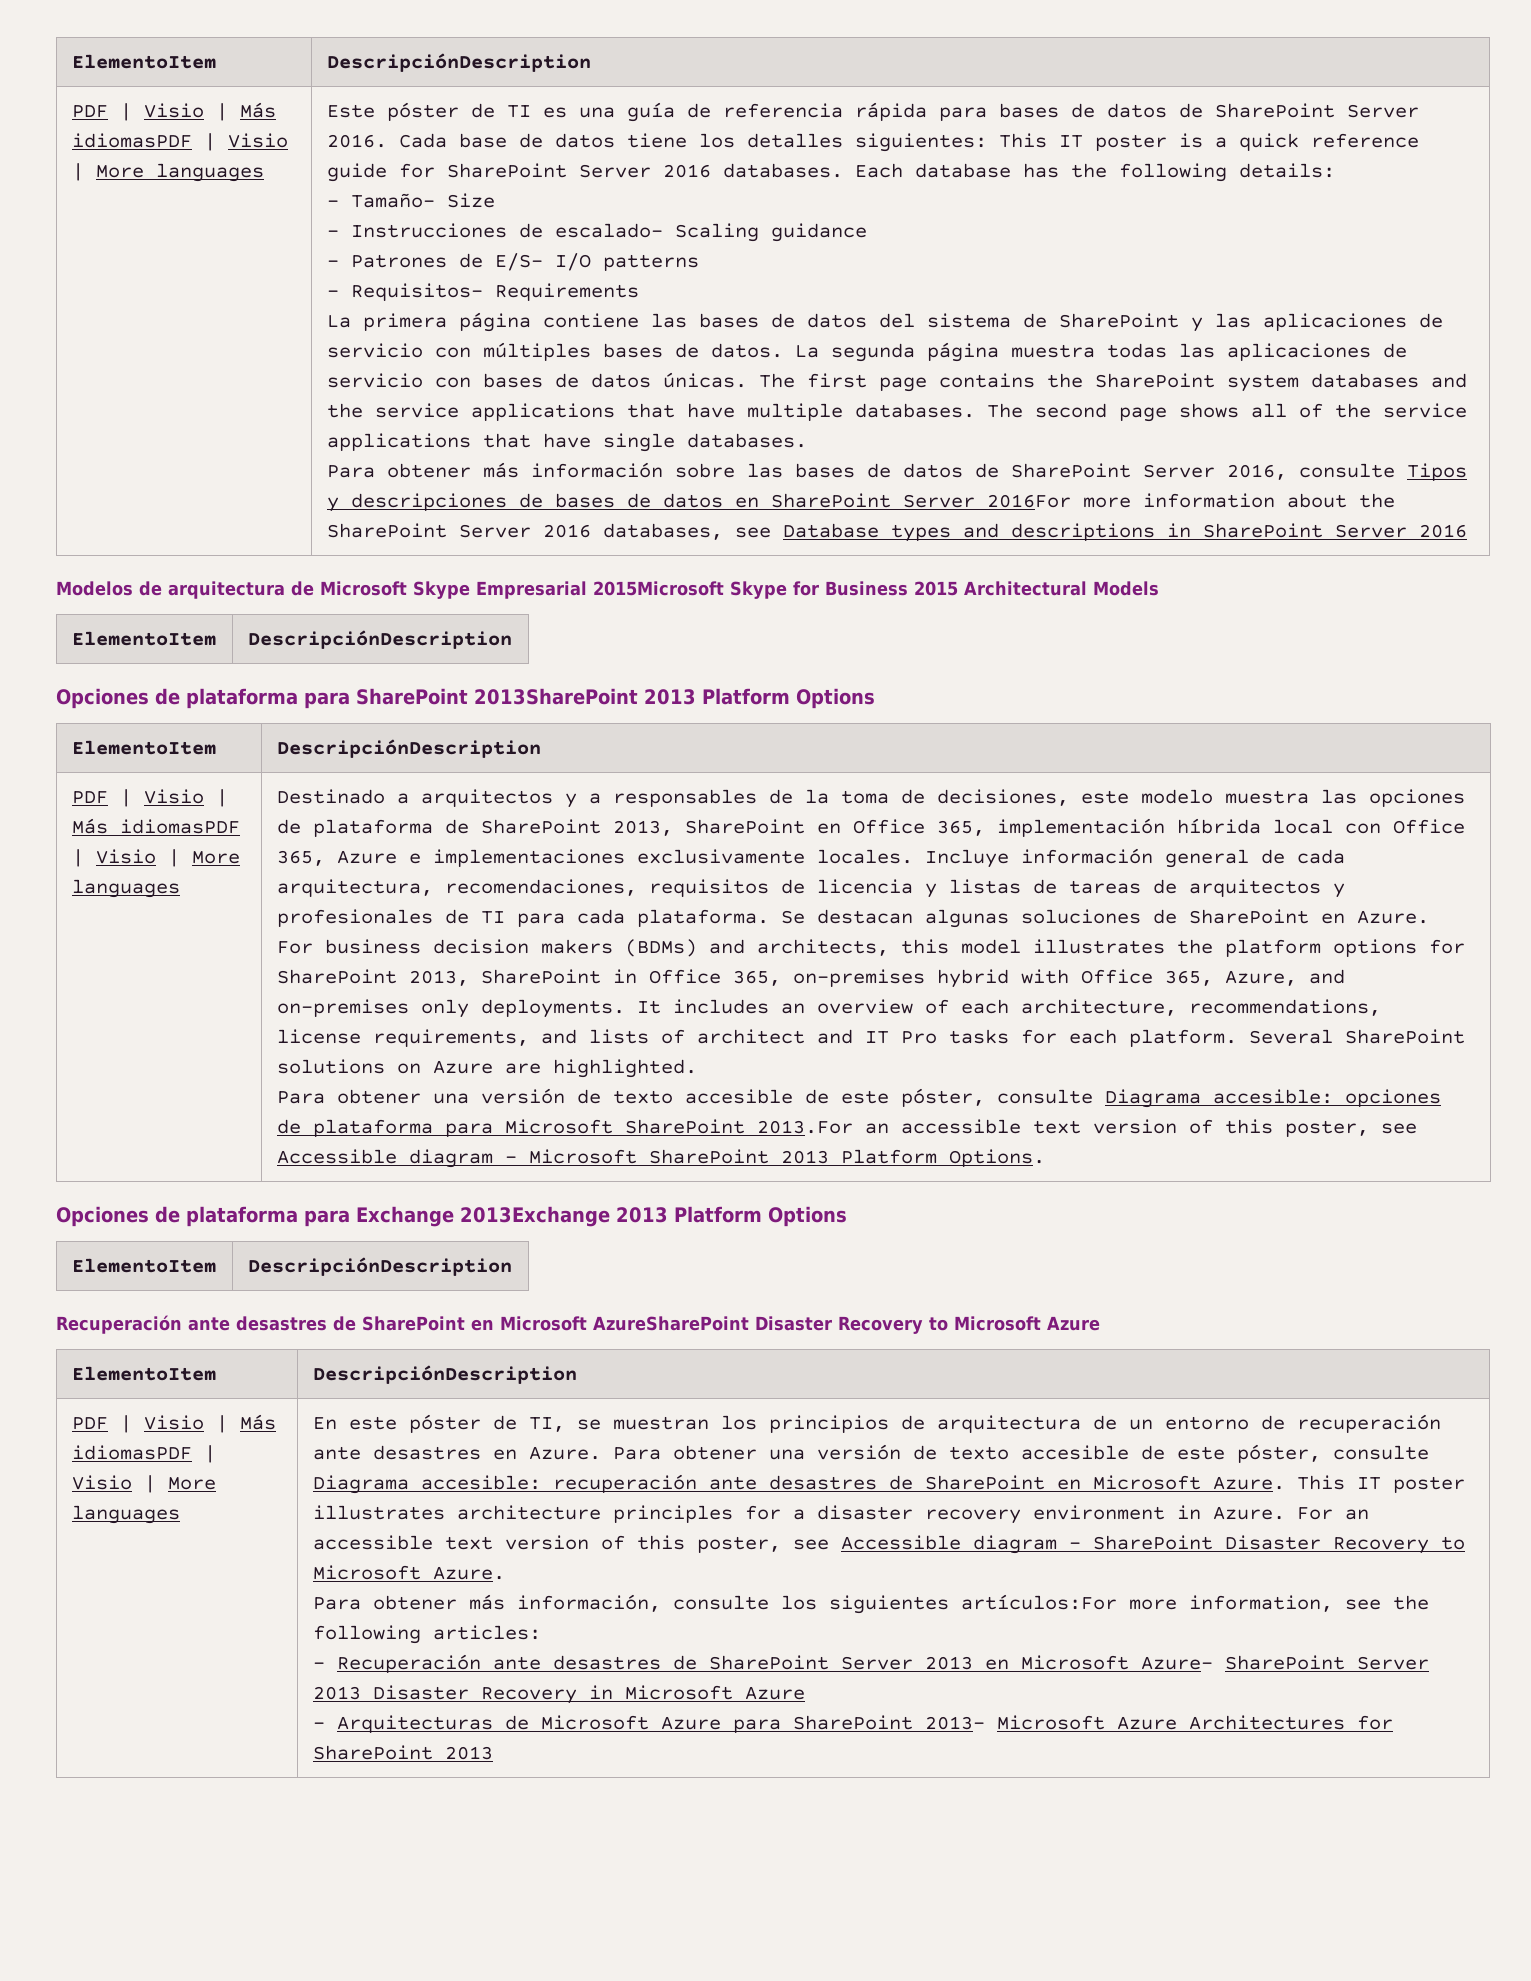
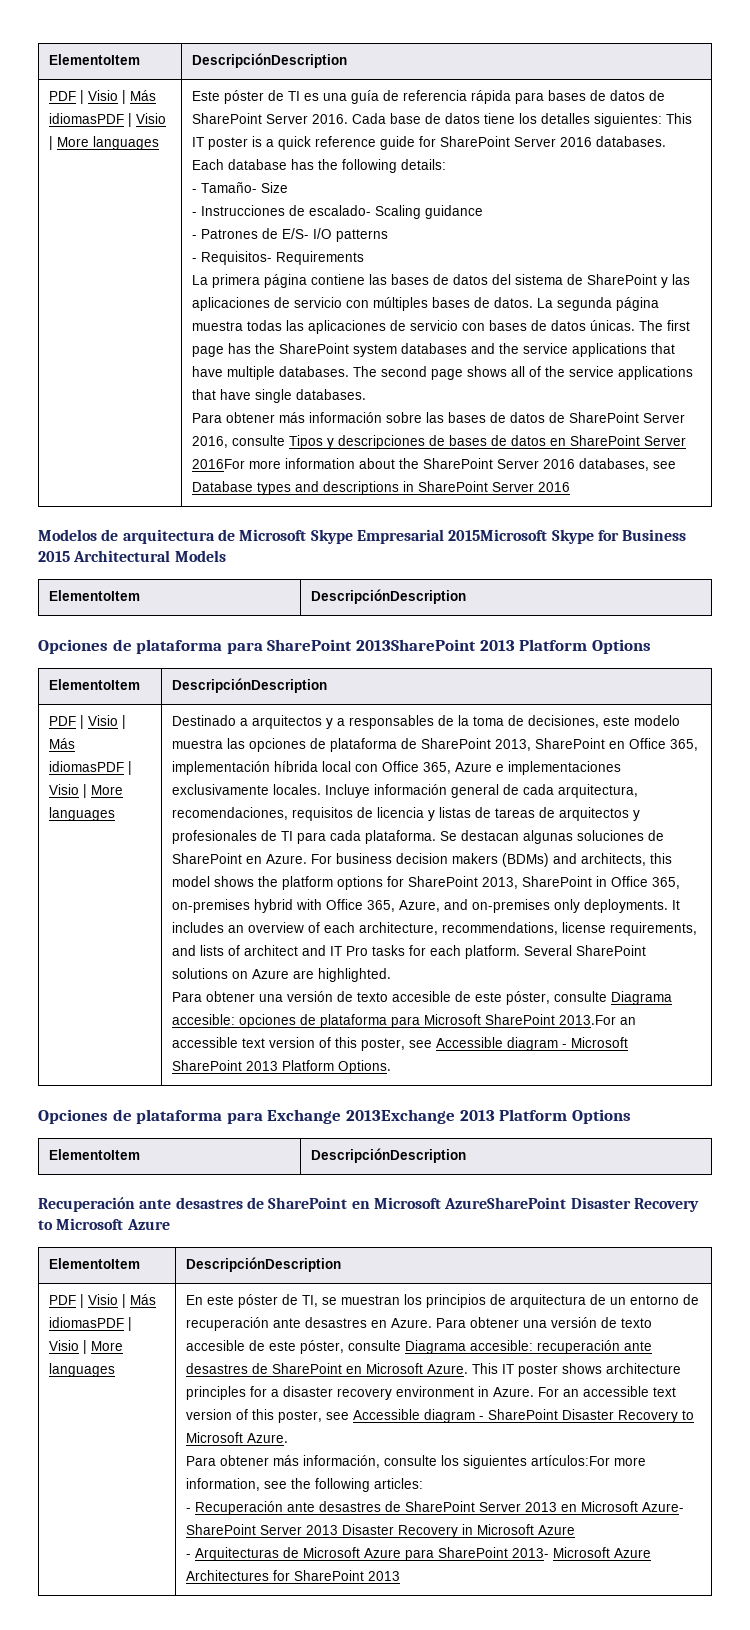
- The first page contains the SharePoint system databases and the service applications that have multiple databases.
+ The first page has the SharePoint system databases and the service applications that have multiple databases.
- For business decision makers (BDMs) and architects, this model illustrates the platform options for SharePoint 2013, SharePoint in Office 365, on-premises hybrid with Office 365, Azure, and on-premises only deployments.
+ For business decision makers (BDMs) and architects, this model shows the platform options for SharePoint 2013, SharePoint in Office 365, on-premises hybrid with Office 365, Azure, and on-premises only deployments.
- This IT poster illustrates architecture principles for a disaster recovery environment in Azure.
+ This IT poster shows architecture principles for a disaster recovery environment in Azure.

